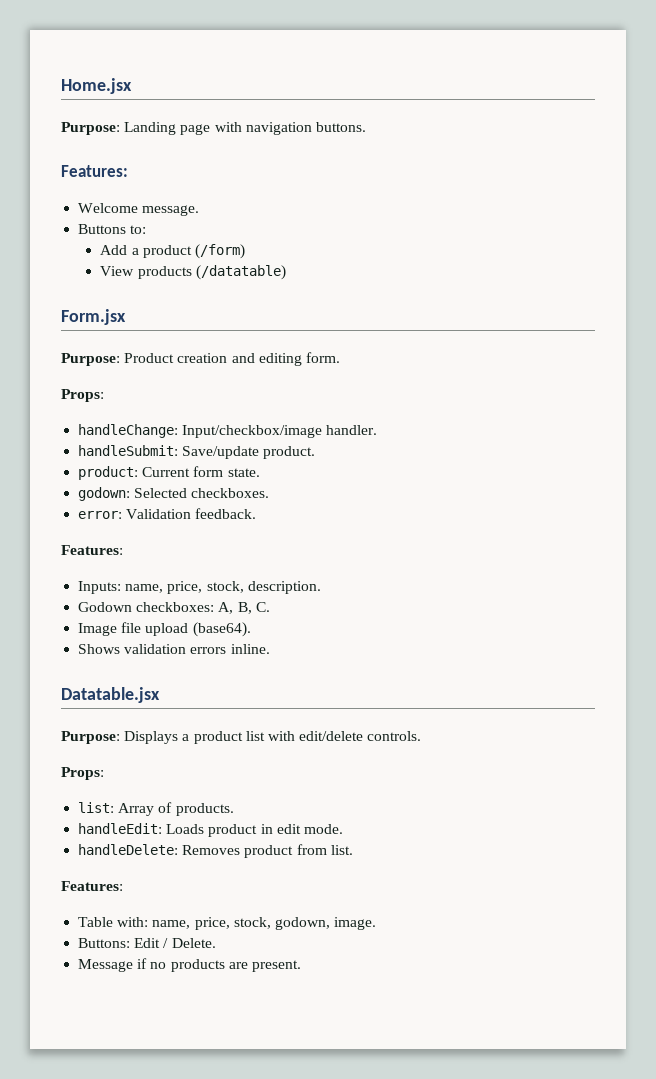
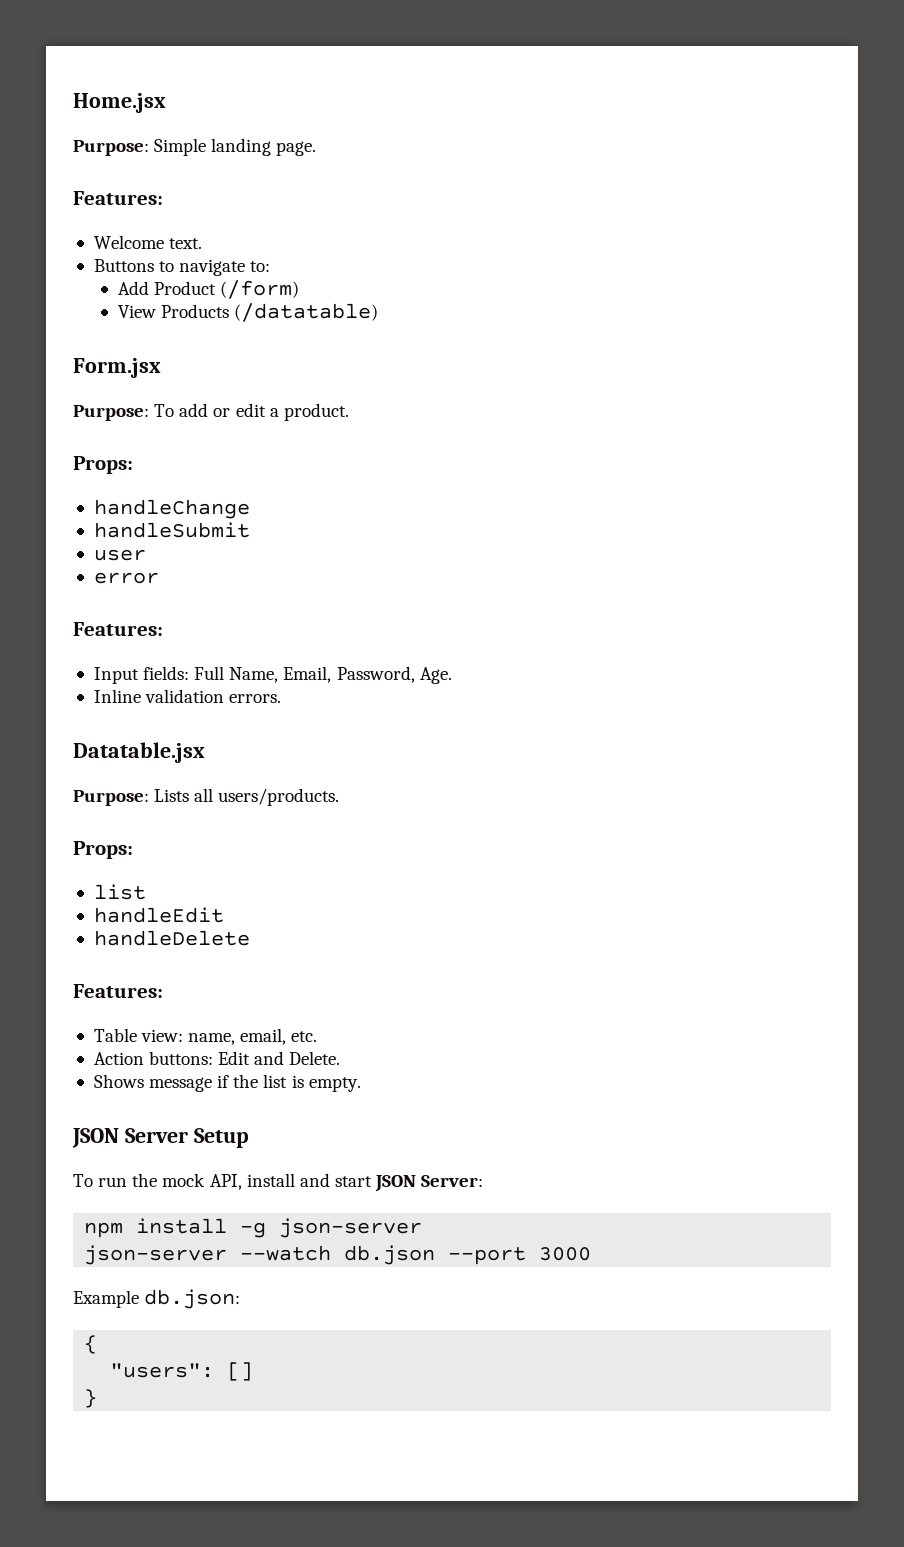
- Purpose: Landing page with navigation buttons.
+ Purpose: Simple landing page.
- Welcome message.
+ Welcome text.
- Buttons to:
+ Buttons to navigate to:
- Add a product (/form)
+ Add Product (/form)
- View products (/datatable)
+ View Products (/datatable)
- Purpose: Product creation and editing form.
+ Purpose: To add or edit a product.
  Props:
- handleChange: Input/checkbox/image handler.
- handleSubmit: Save/update product.
- product: Current form state.
- godown: Selected checkboxes.
- error: Validation feedback.
+ handleChange
+ handleSubmit
+ user
+ error
  Features:
- Inputs: name, price, stock, description.
- Godown checkboxes: A, B, C.
- Image file upload (base64).
- Shows validation errors inline.
+ Input fields: Full Name, Email, Password, Age.
+ Inline validation errors.
  Datatable.jsx
- Purpose: Displays a product list with edit/delete controls.
+ Purpose: Lists all users/products.
  Props:
- list: Array of products.
- handleEdit: Loads product in edit mode.
- handleDelete: Removes product from list.
+ list
+ handleEdit
+ handleDelete
  Features:
- Table with: name, price, stock, godown, image.
- Buttons: Edit / Delete.
- Message if no products are present.
+ Table view: name, email, etc.
+ Action buttons: Edit and Delete.
+ Shows message if the list is empty.
+ JSON Server Setup
+ To run the mock API, install and start JSON Server:
+ npm install -g json-server
+ json-server --watch db.json --port 3000
+ Example db.json:
+ {
+ "users": []
+ }

